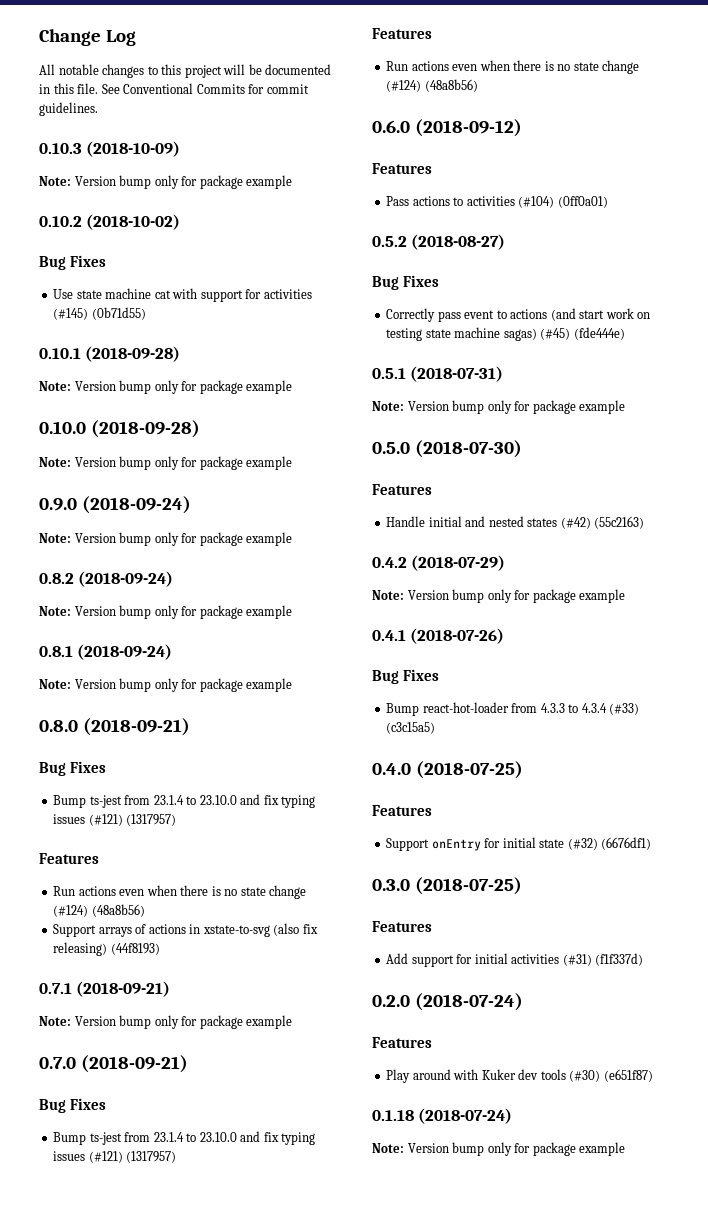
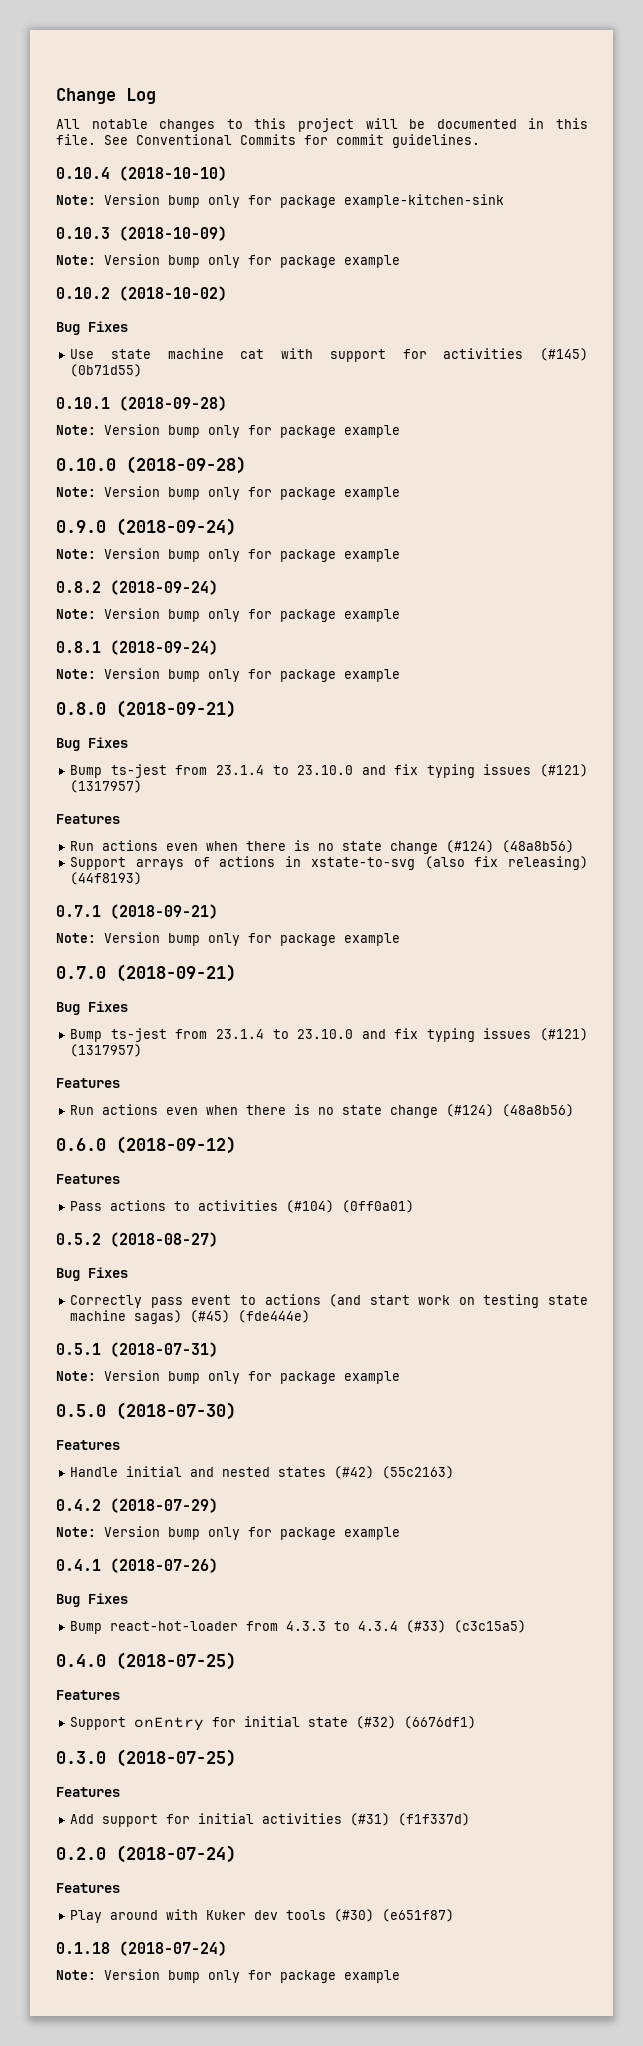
+ 0.10.4 (2018-10-10)
+ Note: Version bump only for package example-kitchen-sink

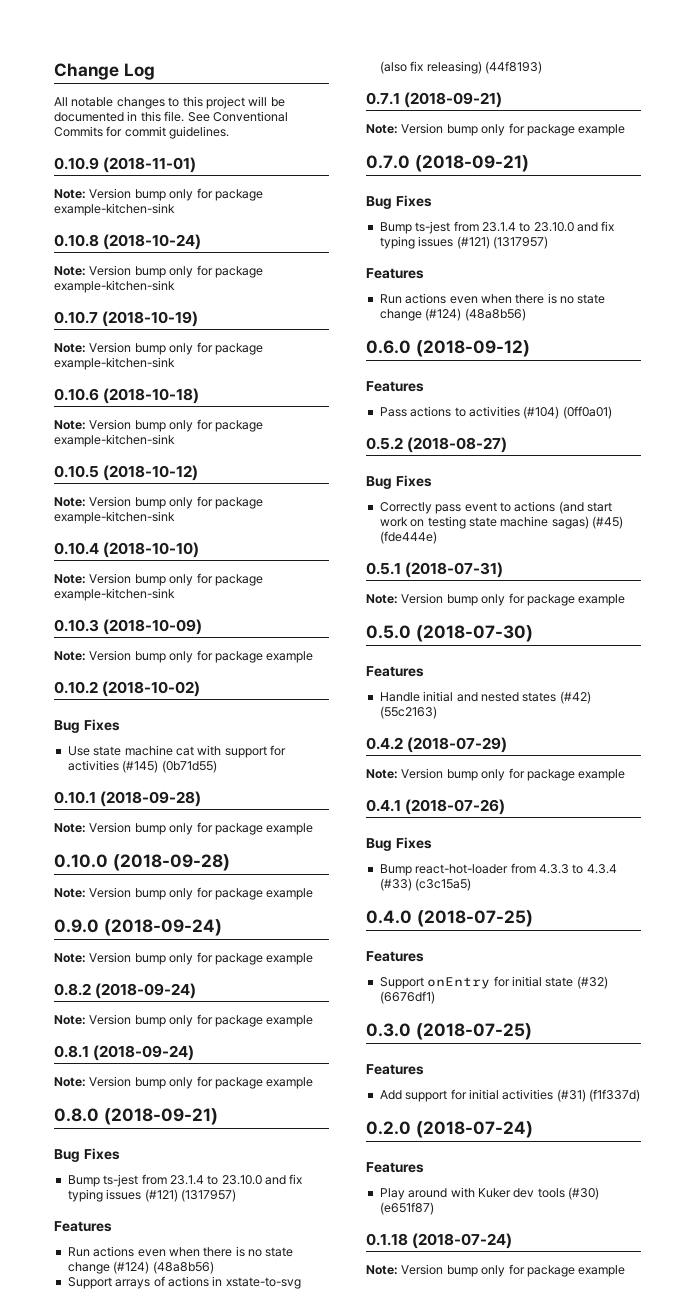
+ 0.10.9 (2018-11-01)
+ Note: Version bump only for package example-kitchen-sink
+ 0.10.8 (2018-10-24)
+ Note: Version bump only for package example-kitchen-sink
+ 0.10.7 (2018-10-19)
+ Note: Version bump only for package example-kitchen-sink
+ 0.10.6 (2018-10-18)
+ Note: Version bump only for package example-kitchen-sink
+ 0.10.5 (2018-10-12)
+ Note: Version bump only for package example-kitchen-sink

